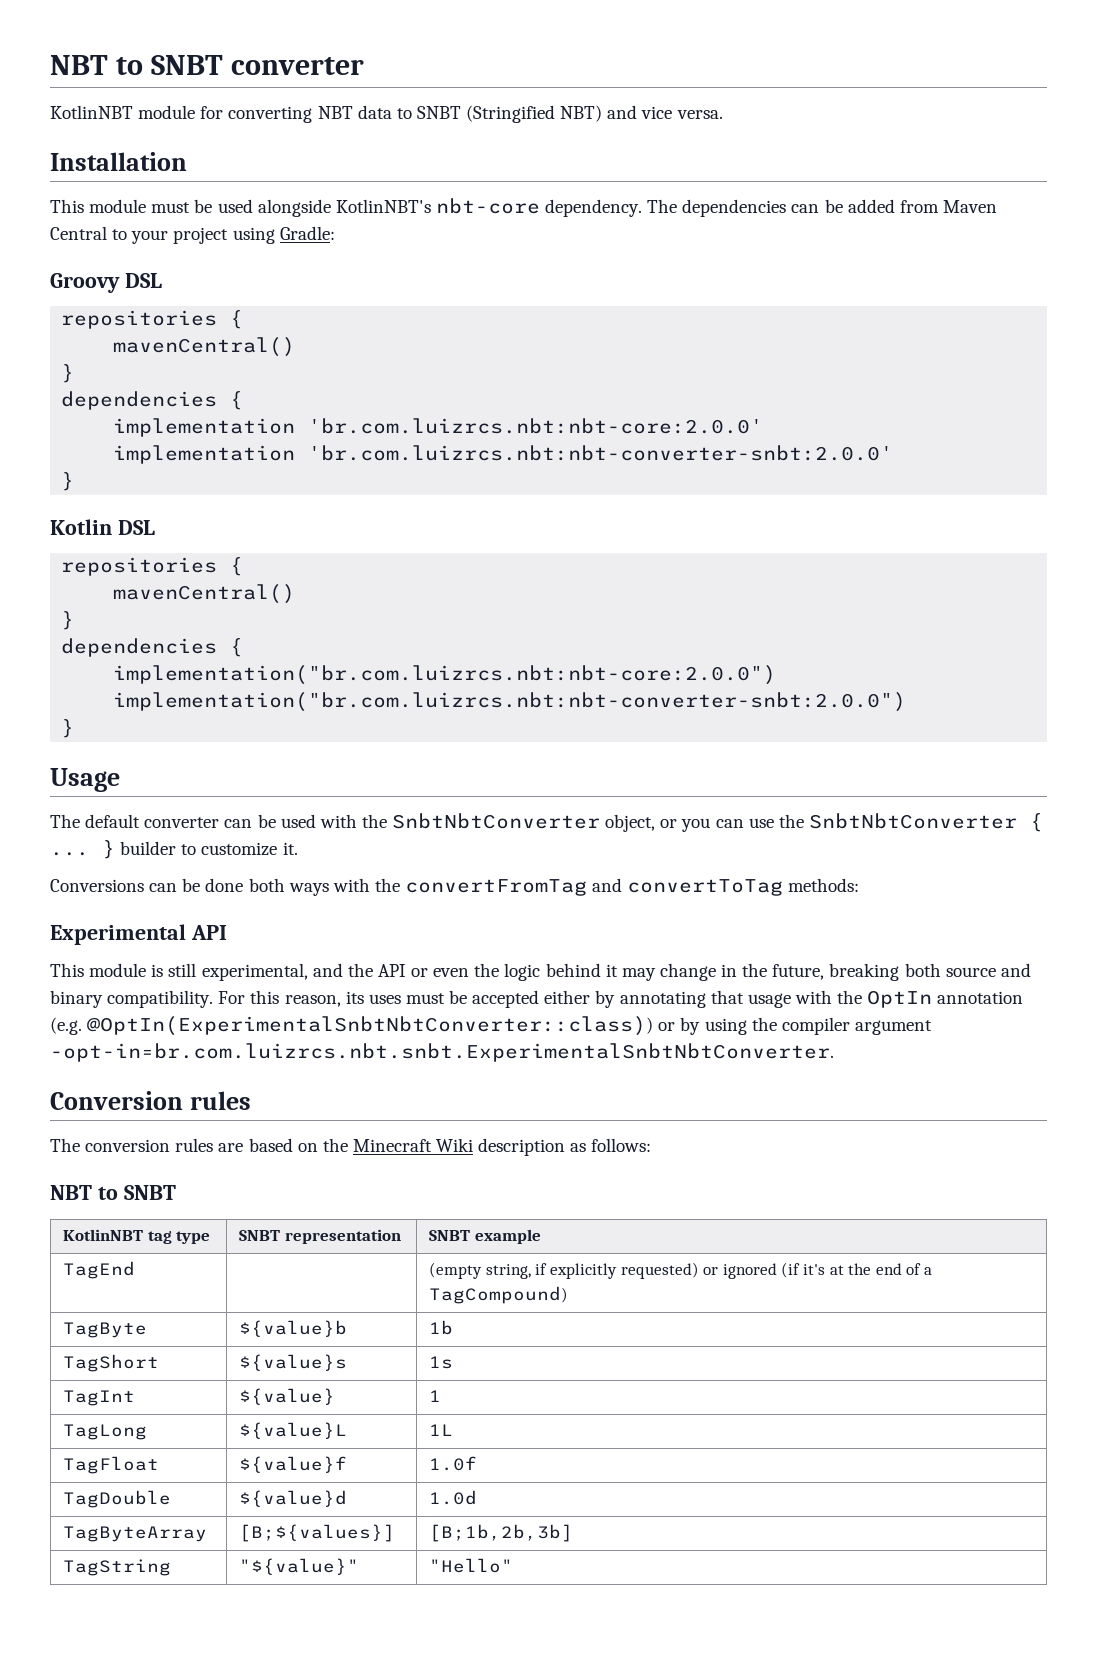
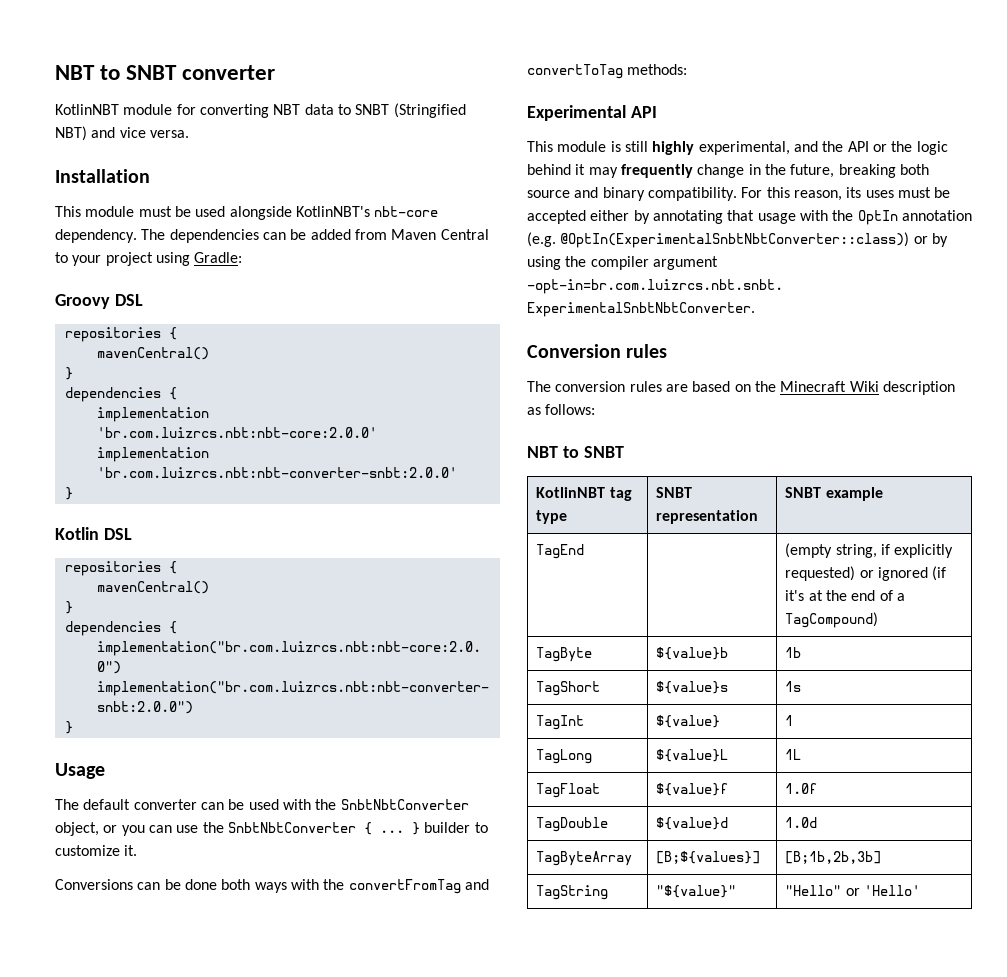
- This module is still experimental, and the API or even the logic behind it may change in the future, breaking both source and binary compatibility.
+ This module is still highly experimental, and the API or the logic behind it may frequently change in the future, breaking both source and binary compatibility.
- TagString | "${value}" | "Hello"
+ TagString | "${value}" | "Hello" or 'Hello'

